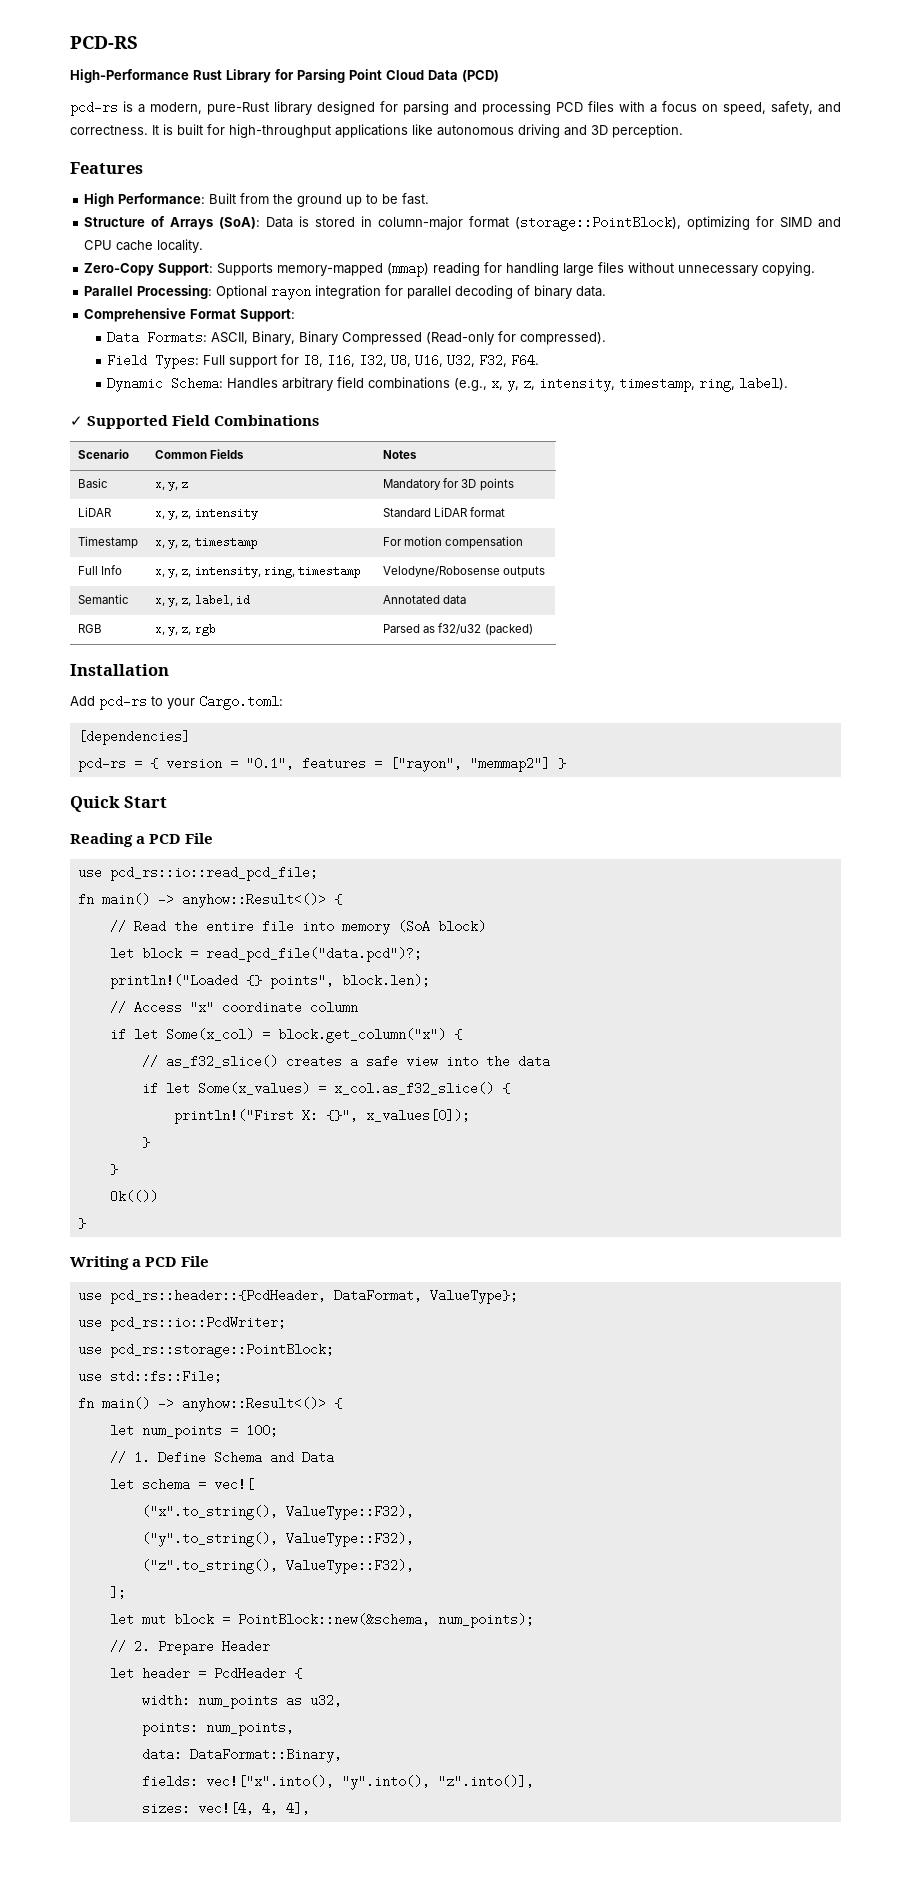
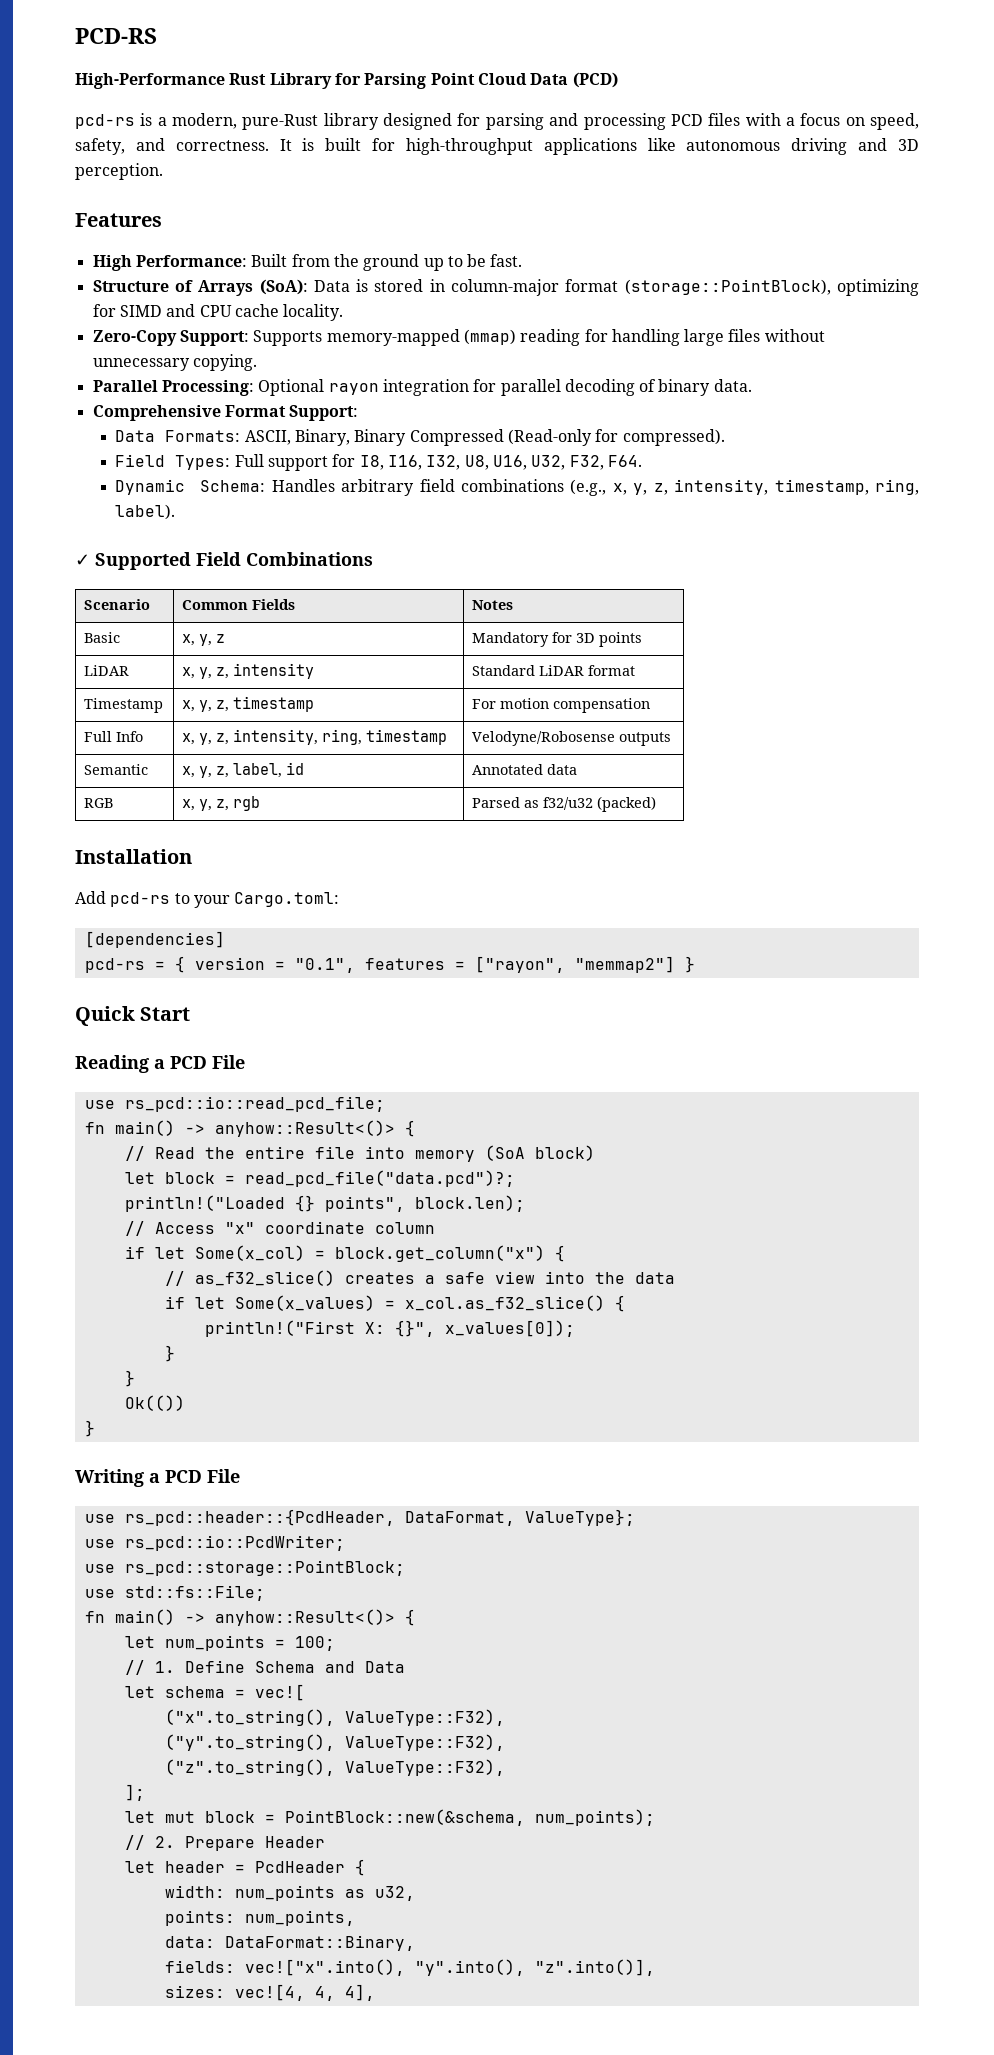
- use pcd_rs::io::read_pcd_file;
+ use rs_pcd::io::read_pcd_file;
- use pcd_rs::header::{PcdHeader, DataFormat, ValueType};
+ use rs_pcd::header::{PcdHeader, DataFormat, ValueType};
- use pcd_rs::io::PcdWriter;
- use pcd_rs::storage::PointBlock;
+ use rs_pcd::io::PcdWriter;
+ use rs_pcd::storage::PointBlock;

